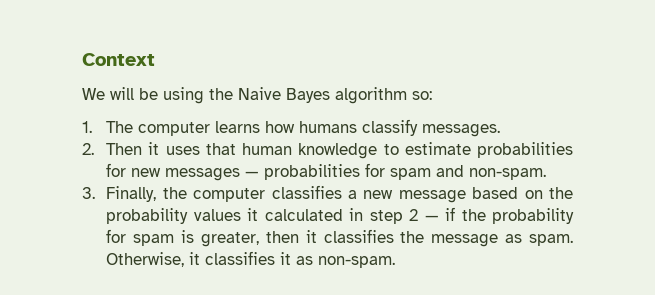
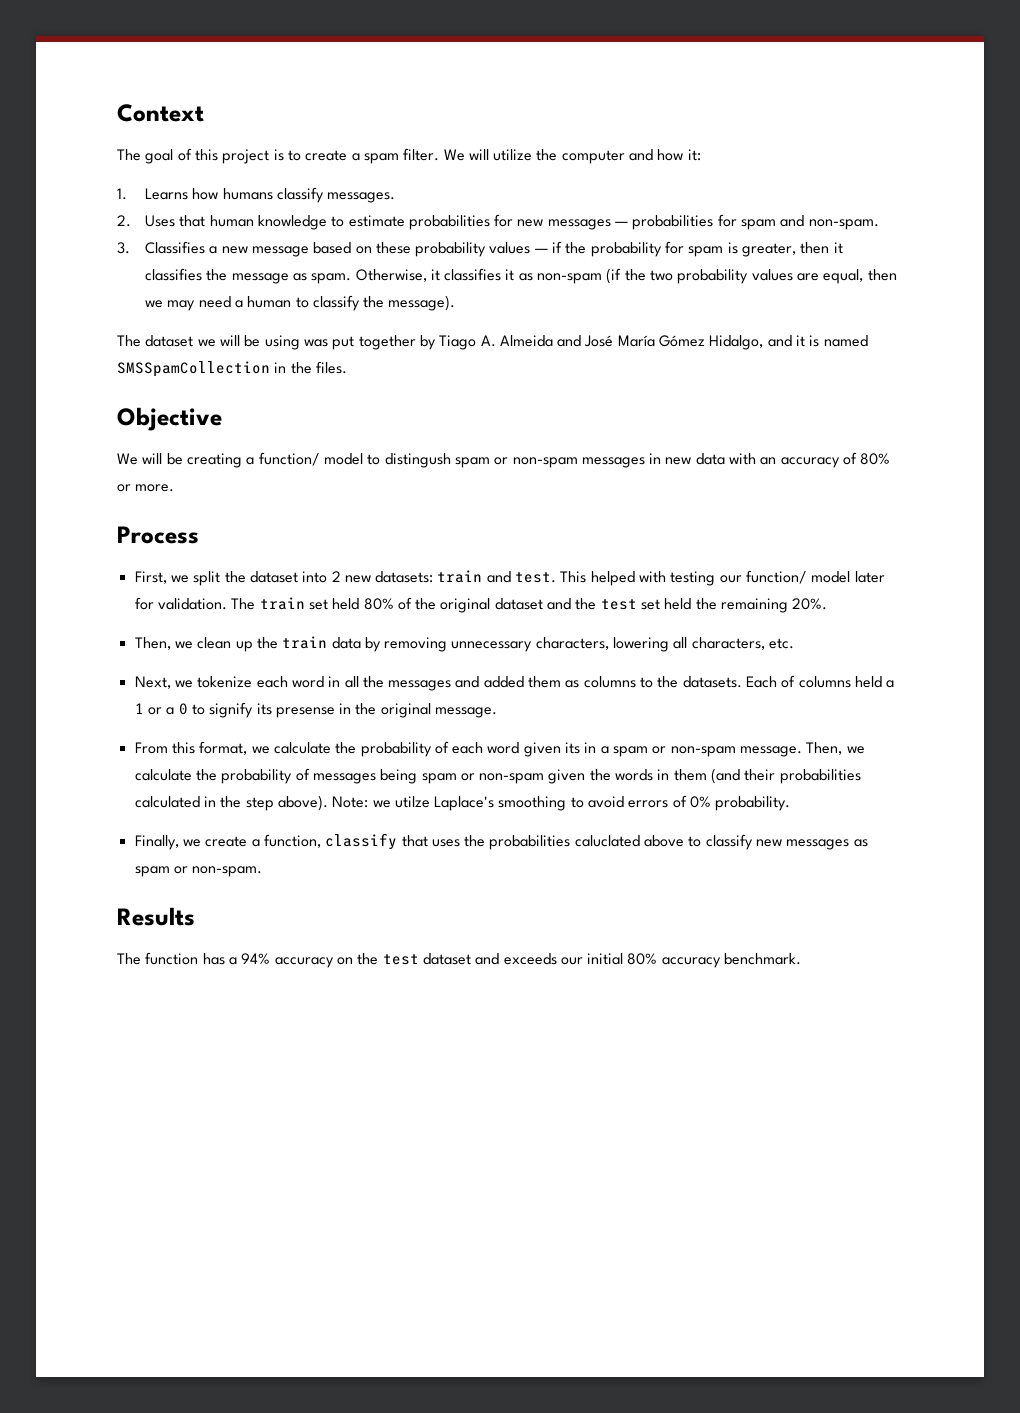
- We will be using the Naive Bayes algorithm so:
- 1. The computer learns how humans classify messages.
+ The goal of this project is to create a spam filter. We will utilize the computer and how it:
+ 1. Learns how humans classify messages.
- 2. Then it uses that human knowledge to estimate probabilities for new messages — probabilities for spam and non-spam.
+ 2. Uses that human knowledge to estimate probabilities for new messages — probabilities for spam and non-spam.
- 3. Finally, the computer classifies a new message based on the probability values it calculated in step 2 — if the probability for spam is greater, then it classifies the message as spam.
+ 3. Classifies a new message based on these probability values — if the probability for spam is greater, then it classifies the message as spam.
- Otherwise, it classifies it as non-spam.
+ Otherwise, it classifies it as non-spam (if the two probability values are equal, then we may need a human to classify the message).
+ The dataset we will be using was put together by Tiago A. Almeida and José María Gómez Hidalgo, and it is named SMSSpamCollection in the files.
+ Objective
+ We will be creating a function/ model to distingush spam or non-spam messages in new data with an accuracy of 80% or more.
+ Process
+ First, we split the dataset into 2 new datasets: train and test. This helped with testing our function/ model later for validation. The train set held 80% of the original dataset and the test set held the remaining 20%.
+ Then, we clean up the train data by removing unnecessary characters, lowering all characters, etc.
+ Next, we tokenize each word in all the messages and added them as columns to the datasets. Each of columns held a 1 or a 0 to signify its presense in the original message.
+ From this format, we calculate the probability of each word given its in a spam or non-spam message. Then, we calculate the probability of messages being spam or non-spam given the words in them (and their probabilities calculated in the step above). Note: we utilze Laplace's smoothing to avoid errors of 0% probability.
+ Finally, we create a function, classify that uses the probabilities caluclated above to classify new messages as spam or non-spam.
+ Results
+ The function has a 94% accuracy on the test dataset and exceeds our initial 80% accuracy benchmark.

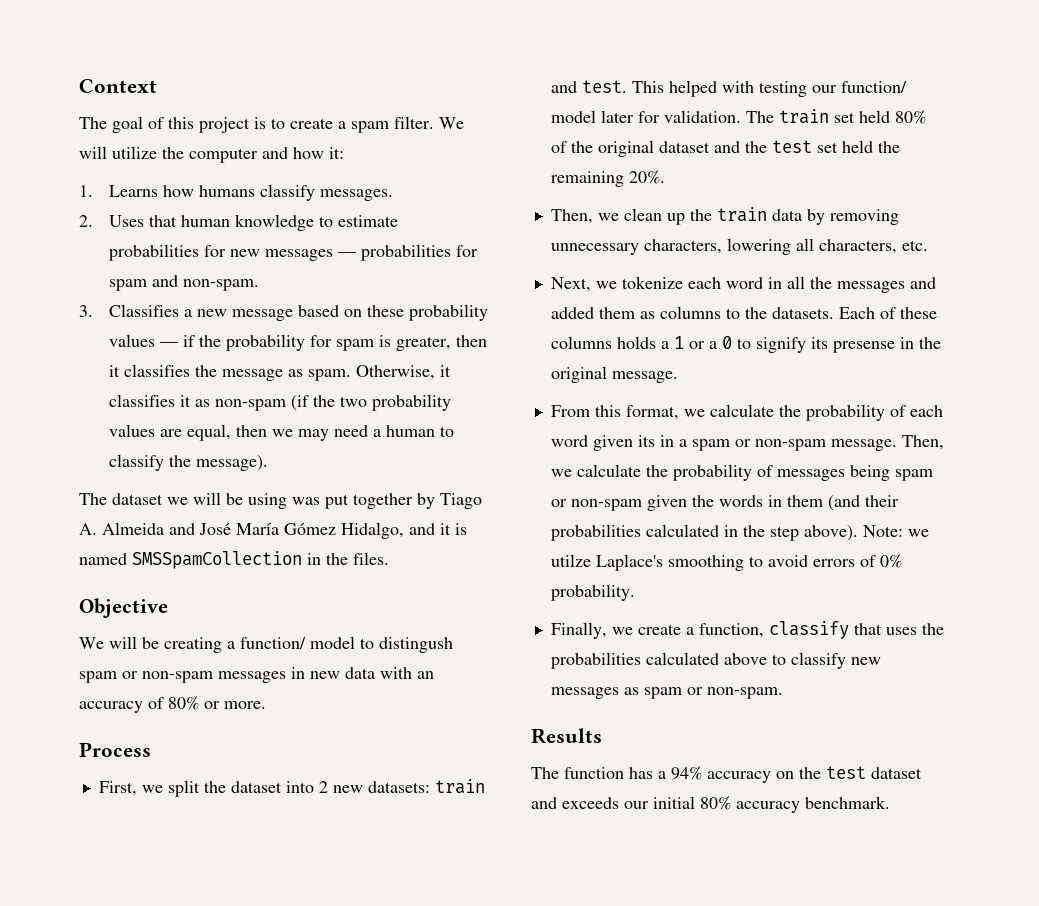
- Each of columns held a 1 or a 0 to signify its presense in the original message.
+ Each of these columns holds a 1 or a 0 to signify its presense in the original message.
- Finally, we create a function, classify that uses the probabilities caluclated above to classify new messages as spam or non-spam.
+ Finally, we create a function, classify that uses the probabilities calculated above to classify new messages as spam or non-spam.

